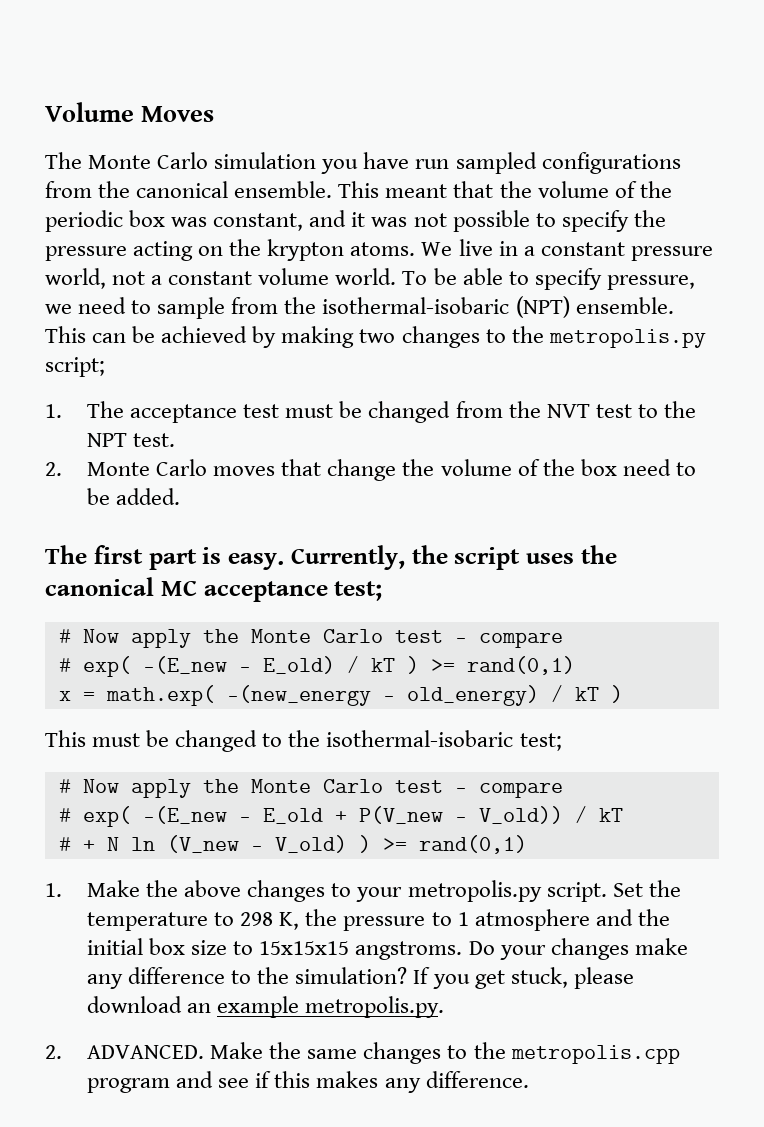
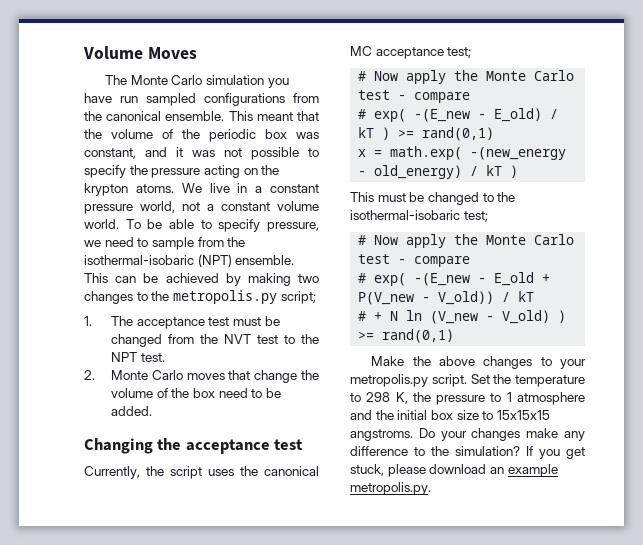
- The first part is easy. Currently, the script uses the canonical MC acceptance test;
+ Changing the acceptance test
+ Currently, the script uses the canonical MC acceptance test;
- 1. Make the above changes to your metropolis.py script.
+ Make the above changes to your metropolis.py script.
- 2. ADVANCED. Make the same changes to the metropolis.cpp program and see if this makes any difference.

